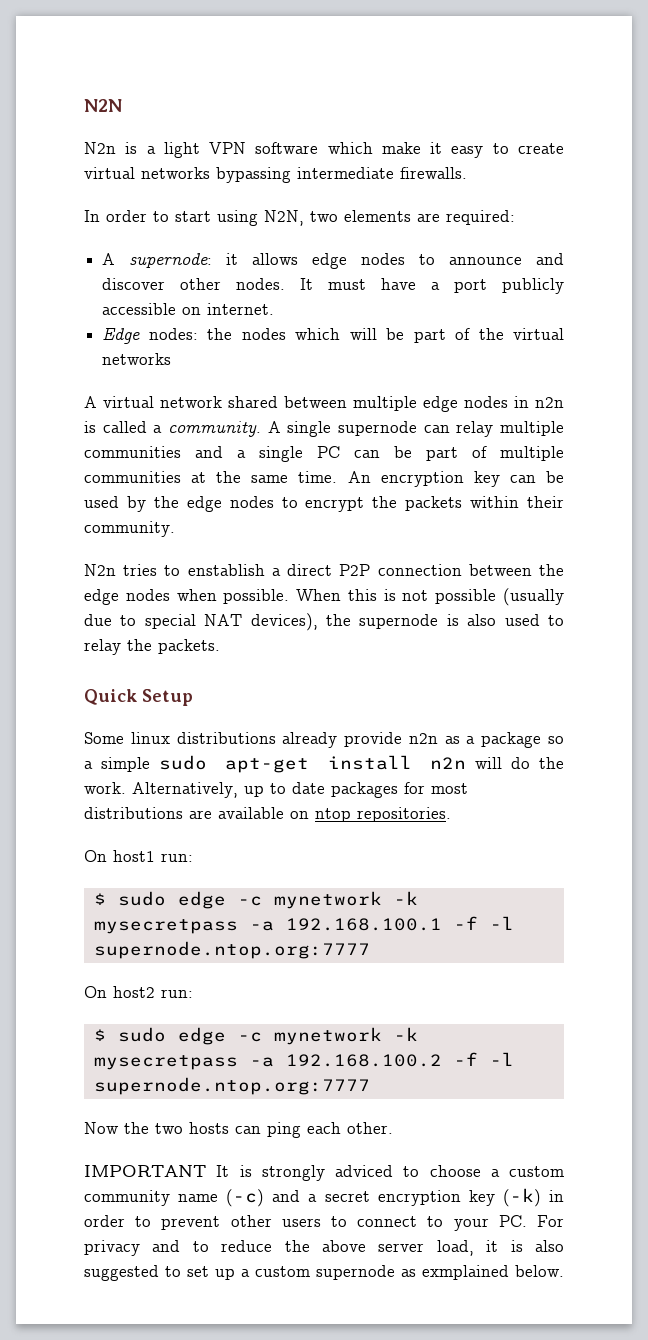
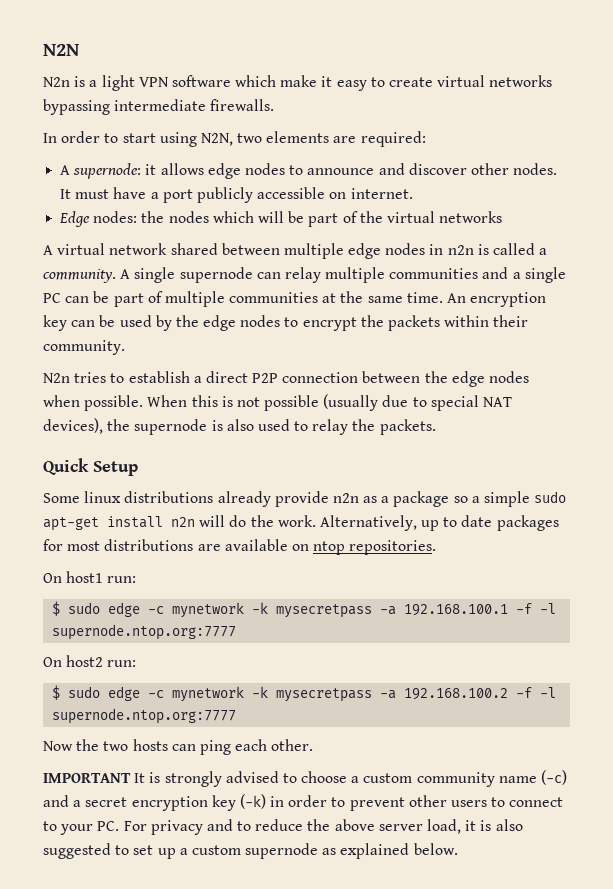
- N2n tries to enstablish a direct P2P connection between the edge nodes when possible.
+ N2n tries to establish a direct P2P connection between the edge nodes when possible.
- IMPORTANT It is strongly adviced to choose a custom community name (-c) and a secret encryption key (-k) in order to prevent other users to connect to your PC. For privacy and to reduce the above server load, it is also suggested to set up a custom supernode as exmplained below.
+ IMPORTANT It is strongly advised to choose a custom community name (-c) and a secret encryption key (-k) in order to prevent other users to connect to your PC. For privacy and to reduce the above server load, it is also suggested to set up a custom supernode as explained below.

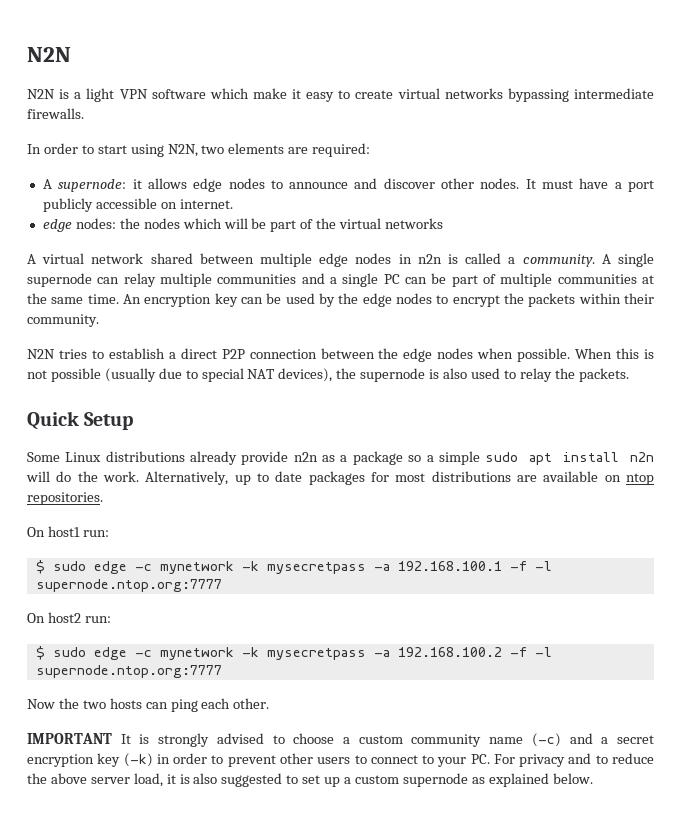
- N2n is a light VPN software which make it easy to create virtual networks bypassing intermediate firewalls.
+ N2N is a light VPN software which make it easy to create virtual networks bypassing intermediate firewalls.
- Edge nodes: the nodes which will be part of the virtual networks
+ edge nodes: the nodes which will be part of the virtual networks
- N2n tries to establish a direct P2P connection between the edge nodes when possible.
+ N2N tries to establish a direct P2P connection between the edge nodes when possible.
- Some linux distributions already provide n2n as a package so a simple sudo apt-get install n2n will do the work.
+ Some Linux distributions already provide n2n as a package so a simple sudo apt install n2n will do the work.

